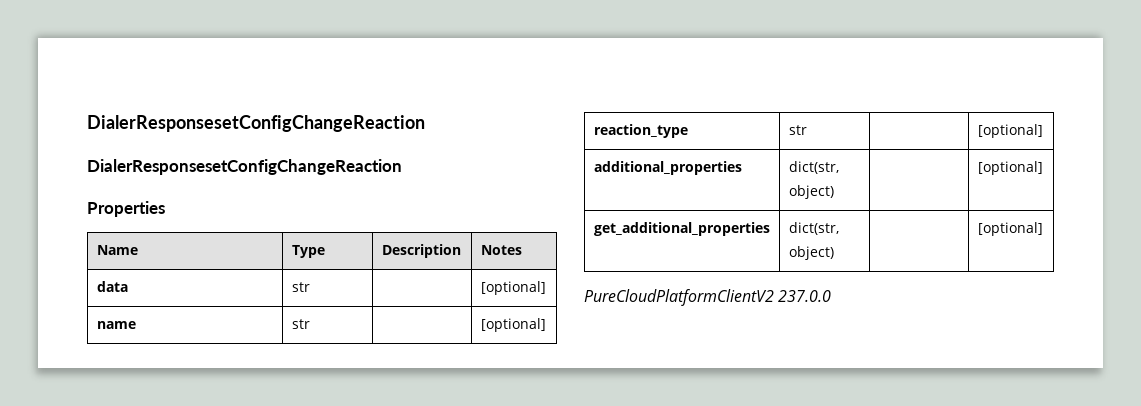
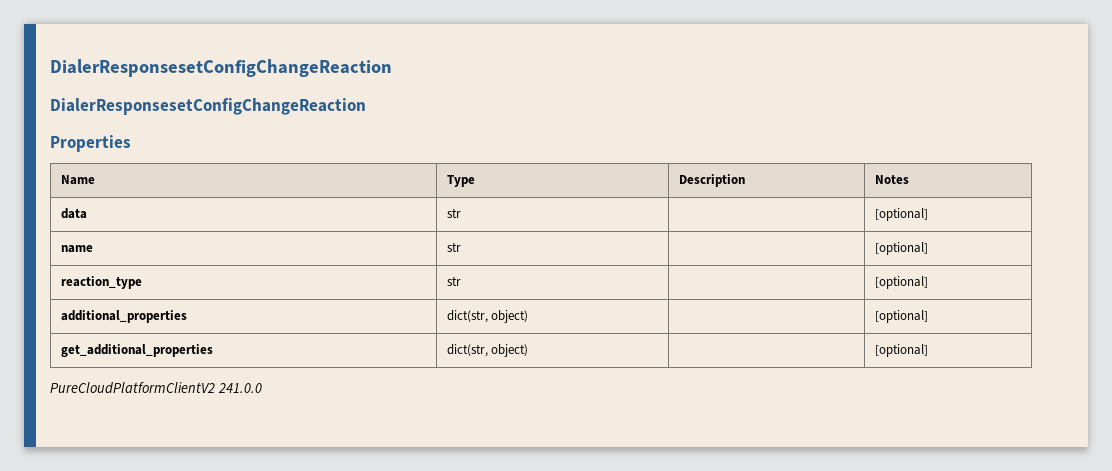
- PureCloudPlatformClientV2 237.0.0
+ PureCloudPlatformClientV2 241.0.0

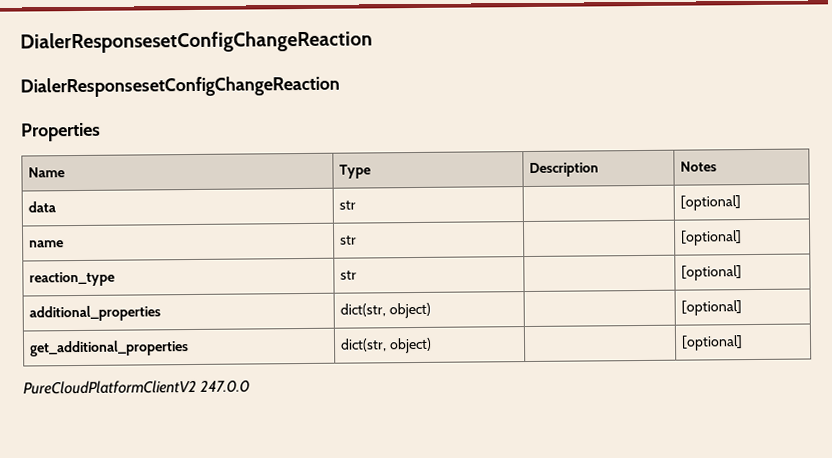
- PureCloudPlatformClientV2 241.0.0
+ PureCloudPlatformClientV2 247.0.0

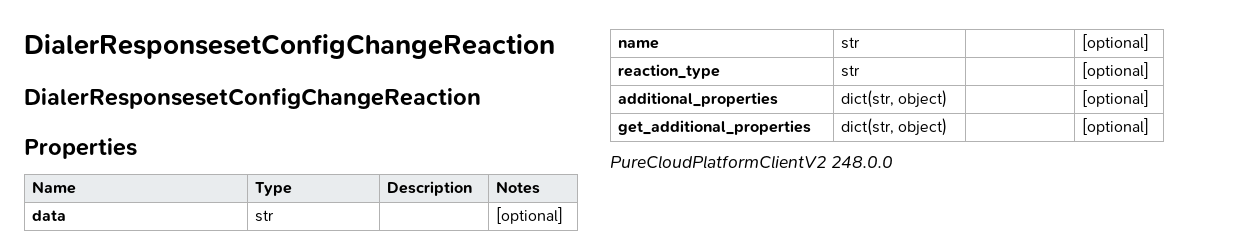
- PureCloudPlatformClientV2 247.0.0
+ PureCloudPlatformClientV2 248.0.0

